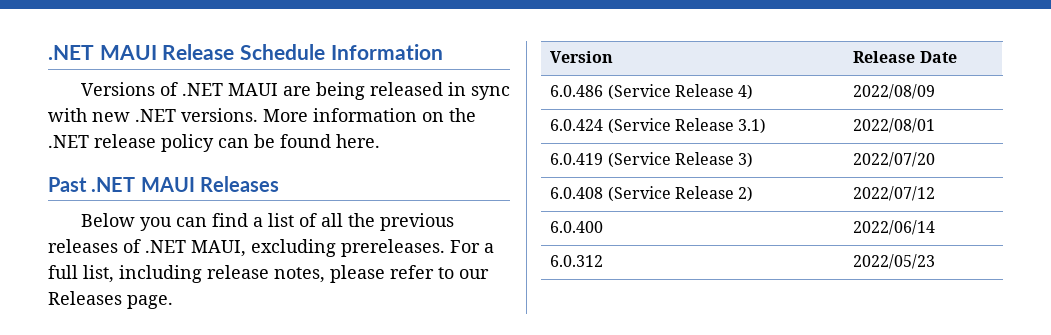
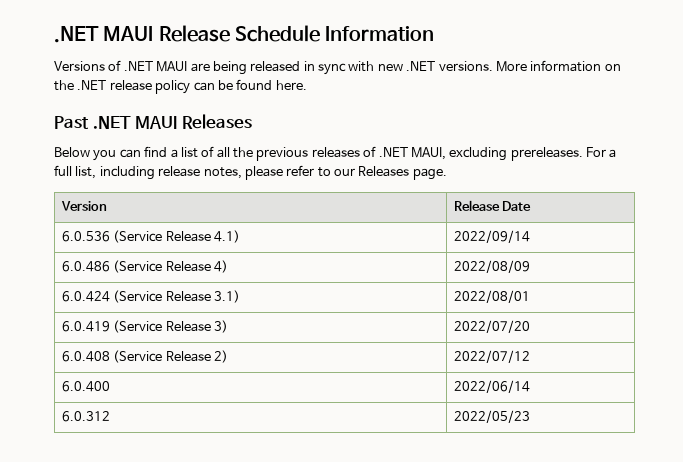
+ 6.0.536 (Service Release 4.1) | 2022/09/14

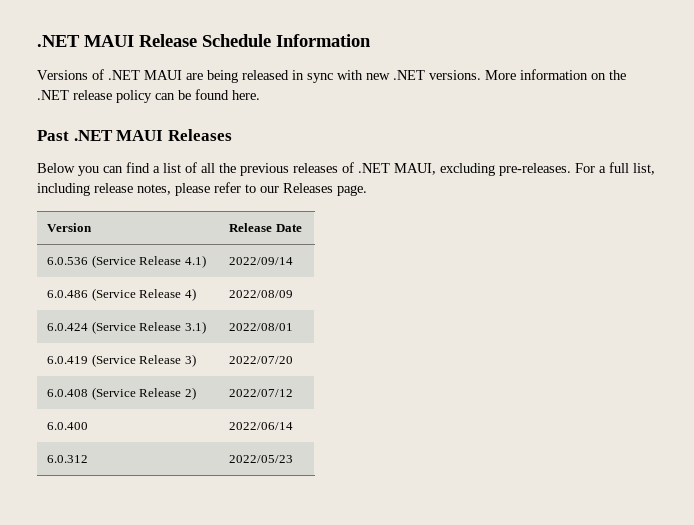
- Below you can find a list of all the previous releases of .NET MAUI, excluding prereleases.
+ Below you can find a list of all the previous releases of .NET MAUI, excluding pre-releases.

